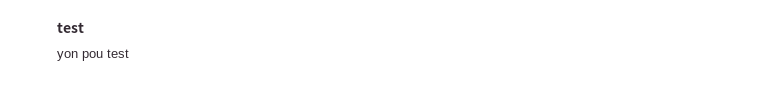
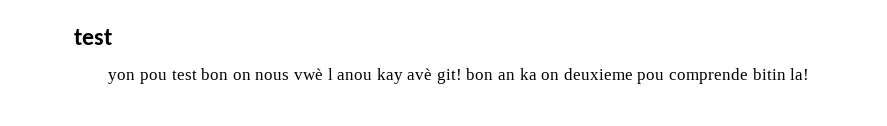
- yon pou test
+ yon pou test bon on nous vwè l anou kay avè git! bon an ka on deuxieme pou comprende bitin la!

